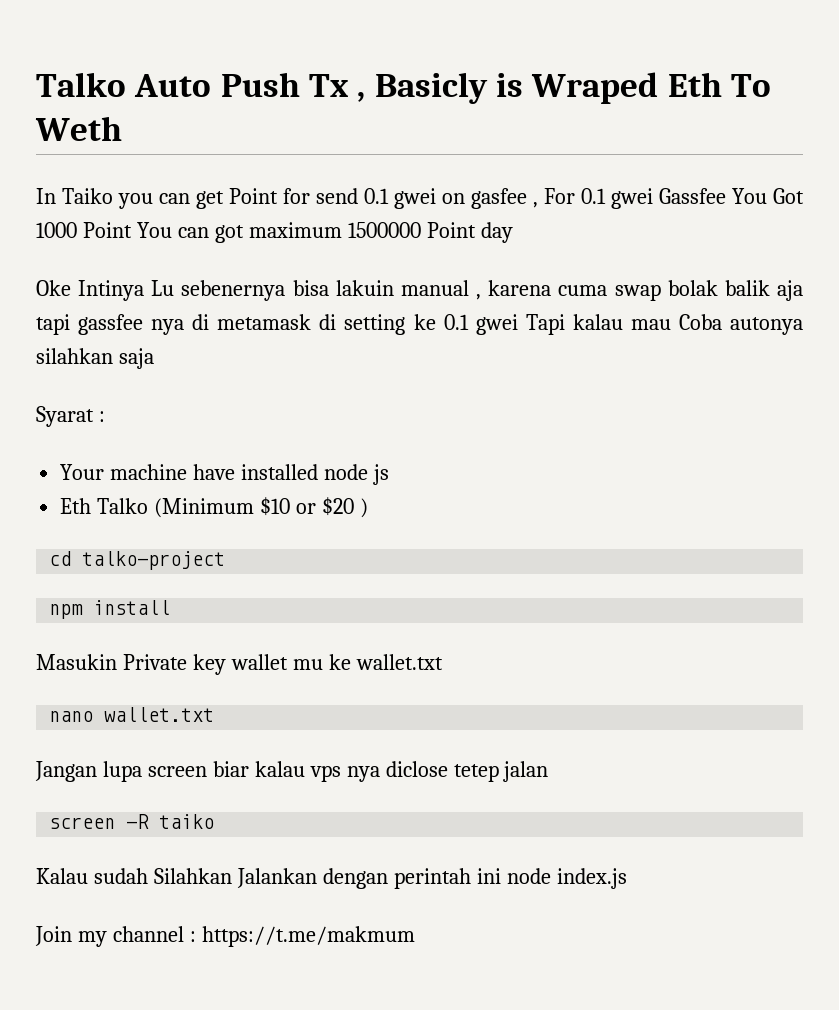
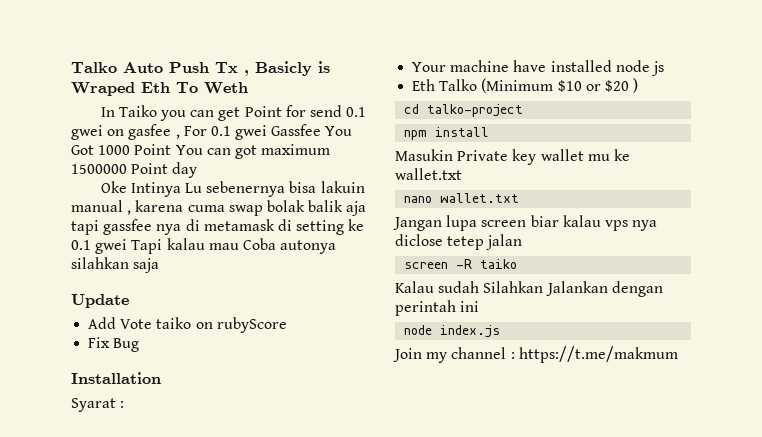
+ Update
+ Add Vote taiko on rubyScore
+ Fix Bug
+ Installation
- Kalau sudah Silahkan Jalankan dengan perintah ini node index.js
+ Kalau sudah Silahkan Jalankan dengan perintah ini
+ node index.js

